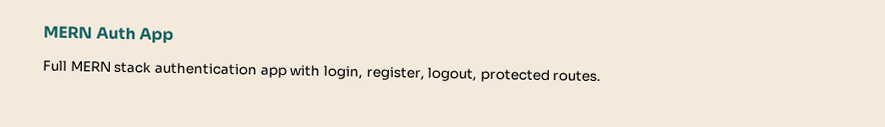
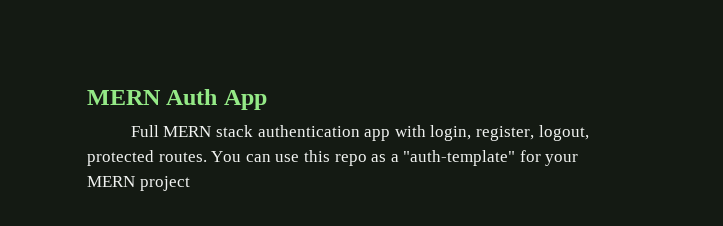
+ You can use this repo as a "auth-template" for your MERN project

